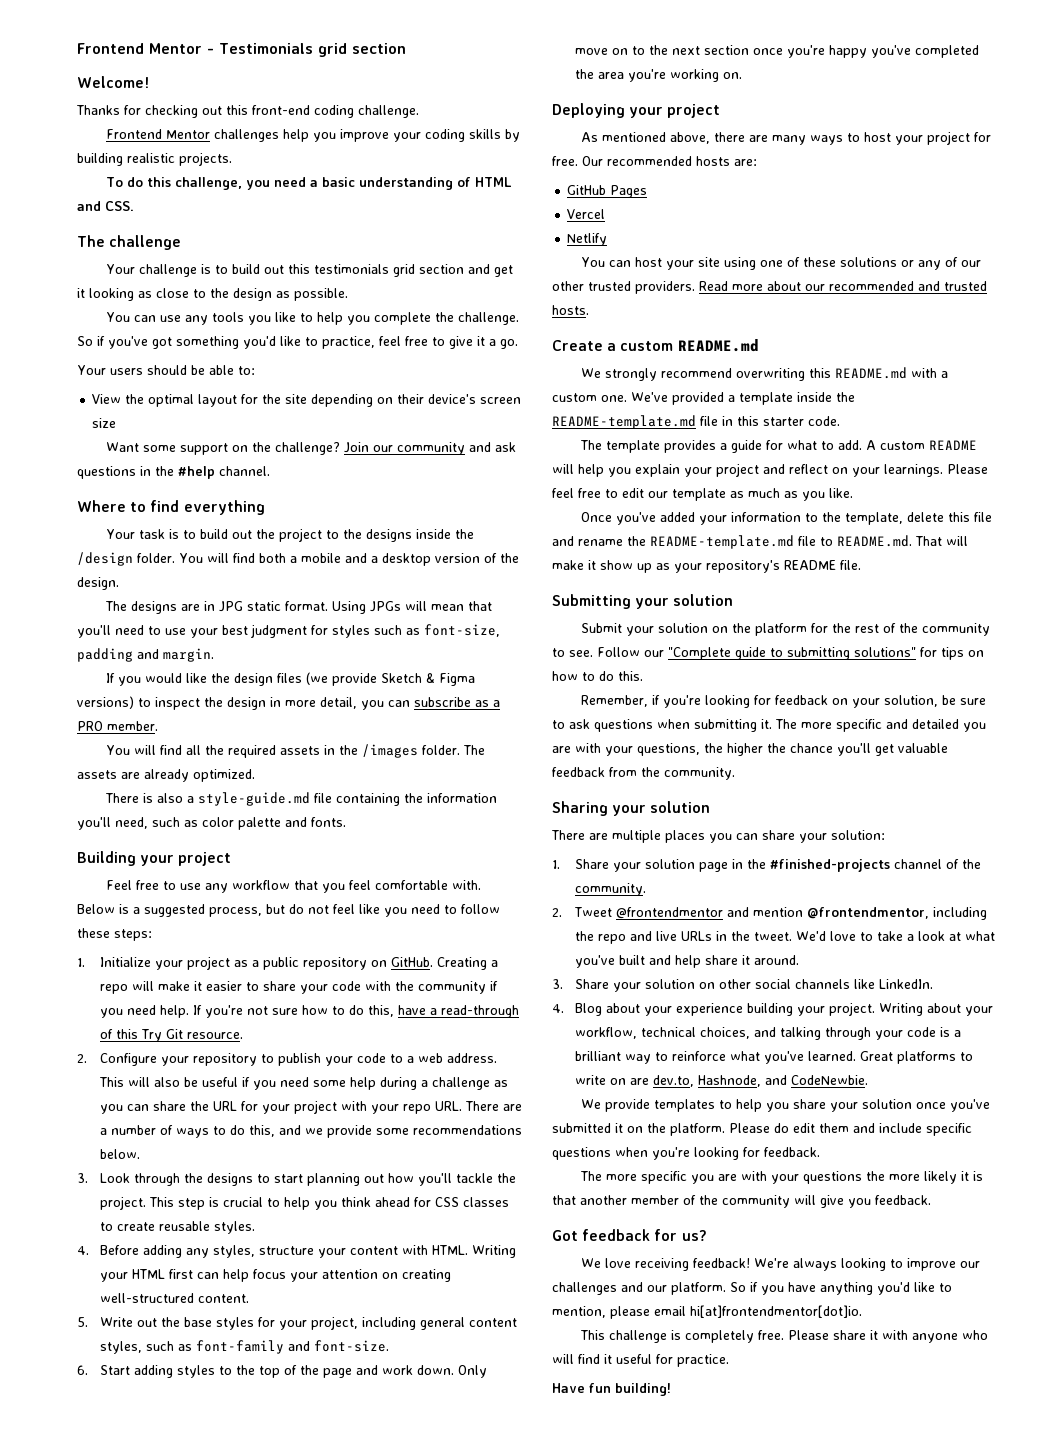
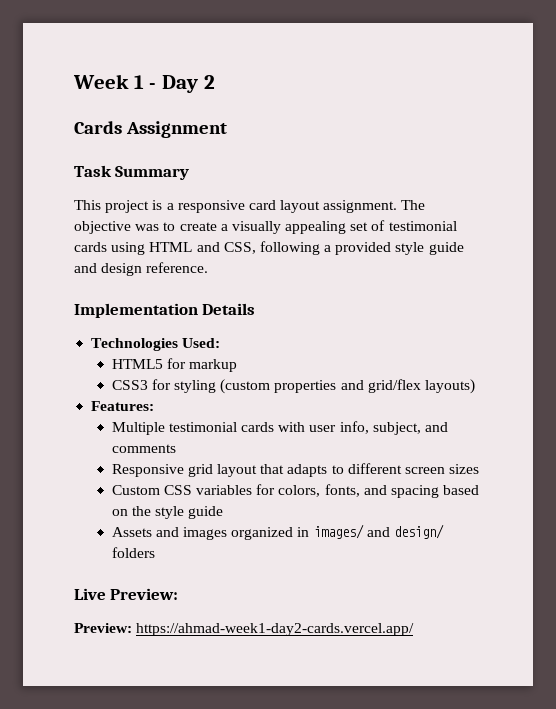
- Frontend Mentor - Testimonials grid section
- Welcome!
- Thanks for checking out this front-end coding challenge.
- Frontend Mentor challenges help you improve your coding skills by building realistic projects.
- To do this challenge, you need a basic understanding of HTML and CSS.
- The challenge
- Your challenge is to build out this testimonials grid section and get it looking as close to the design as possible.
- You can use any tools you like to help you complete the challenge. So if you've got something you'd like to practice, feel free to give it a go.
- Your users should be able to:
- View the optimal layout for the site depending on their device's screen size
- Want some support on the challenge? Join our community and ask questions in the #help channel.
- Where to find everything
- Your task is to build out the project to the designs inside the /design folder. You will find both a mobile and a desktop version of the design.
- The designs are in JPG static format. Using JPGs will mean that you'll need to use your best judgment for styles such as font-size, padding and margin.
- If you would like the design files (we provide Sketch & Figma versions) to inspect the design in more detail, you can subscribe as a PRO member.
- You will find all the required assets in the /images folder. The assets are already optimized.
- There is also a style-guide.md file containing the information you'll need, such as color palette and fonts.
- Building your project
- Feel free to use any workflow that you feel comfortable with. Below is a suggested process, but do not feel like you need to follow these steps:
- 1. Initialize your project as a public repository on GitHub. Creating a repo will make it easier to share your code with the community if you need help. If you're not sure how to do this, have a read-through of this Try Git resource.
- 2. Configure your repository to publish your code to a web address. This will also be useful if you need some help during a challenge as you can share the URL for your project with your repo URL. There are a number of ways to do this, and we provide some recommendations below.
- 3. Look through the designs to start planning out how you'll tackle the project. This step is crucial to help you think ahead for CSS classes to create reusable styles.
- 4. Before adding any styles, structure your content with HTML. Writing your HTML first can help focus your attention on creating well-structured content.
- 5. Write out the base styles for your project, including general content styles, such as font-family and font-size.
- 6. Start adding styles to the top of the page and work down. Only move on to the next section once you're happy you've completed the area you're working on.
- Deploying your project
- As mentioned above, there are many ways to host your project for free. Our recommended hosts are:
- GitHub Pages
- Vercel
- Netlify
- You can host your site using one of these solutions or any of our other trusted providers. Read more about our recommended and trusted hosts.
- Create a custom README.md
- We strongly recommend overwriting this README.md with a custom one. We've provided a template inside the README-template.md file in this starter code.
- The template provides a guide for what to add. A custom README will help you explain your project and reflect on your learnings. Please feel free to edit our template as much as you like.
- Once you've added your information to the template, delete this file and rename the README-template.md file to README.md. That will make it show up as your repository's README file.
- Submitting your solution
- Submit your solution on the platform for the rest of the community to see. Follow our "Complete guide to submitting solutions" for tips on how to do this.
- Remember, if you're looking for feedback on your solution, be sure to ask questions when submitting it. The more specific and detailed you are with your questions, the higher the chance you'll get valuable feedback from the community.
- Sharing your solution
- There are multiple places you can share your solution:
- 1. Share your solution page in the #finished-projects channel of the community.
- 2. Tweet @frontendmentor and mention @frontendmentor, including the repo and live URLs in the tweet. We'd love to take a look at what you've built and help share it around.
- 3. Share your solution on other social channels like LinkedIn.
- 4. Blog about your experience building your project. Writing about your workflow, technical choices, and talking through your code is a brilliant way to reinforce what you've learned. Great platforms to write on are dev.to, Hashnode, and CodeNewbie.
- We provide templates to help you share your solution once you've submitted it on the platform. Please do edit them and include specific questions when you're looking for feedback.
- The more specific you are with your questions the more likely it is that another member of the community will give you feedback.
- Got feedback for us?
- We love receiving feedback! We're always looking to improve our challenges and our platform. So if you have anything you'd like to mention, please email hi[at]frontendmentor[dot]io.
- This challenge is completely free. Please share it with anyone who will find it useful for practice.
- Have fun building!
+ Week 1 - Day 2
+ Cards Assignment
+ Task Summary
+ This project is a responsive card layout assignment. The objective was to create a visually appealing set of testimonial cards using HTML and CSS, following a provided style guide and design reference.
+ Implementation Details
+ Technologies Used:
+ HTML5 for markup
+ CSS3 for styling (custom properties and grid/flex layouts)
+ Features:
+ Multiple testimonial cards with user info, subject, and comments
+ Responsive grid layout that adapts to different screen sizes
+ Custom CSS variables for colors, fonts, and spacing based on the style guide
+ Assets and images organized in images/ and design/ folders
+ Live Preview:
+ Preview: https://ahmad-week1-day2-cards.vercel.app/

